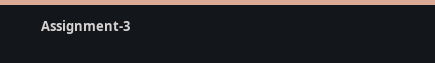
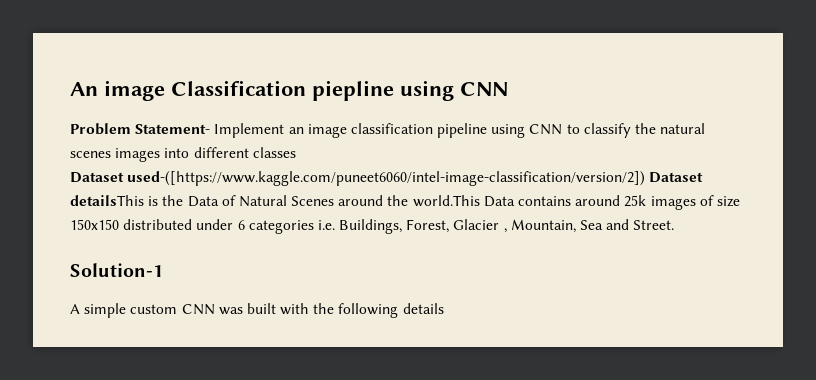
- Assignment-3
+ An image Classification piepline using CNN
+ Problem Statement- Implement an image classification pipeline using CNN to classify the natural scenes images into different classes
+ Dataset used-([https://www.kaggle.com/puneet6060/intel-image-classification/version/2]) Dataset detailsThis is the Data of Natural Scenes around the world.This Data contains around 25k images of size 150x150 distributed under 6 categories i.e. Buildings, Forest, Glacier , Mountain, Sea and Street.
+ Solution-1
+ A simple custom CNN was built with the following details

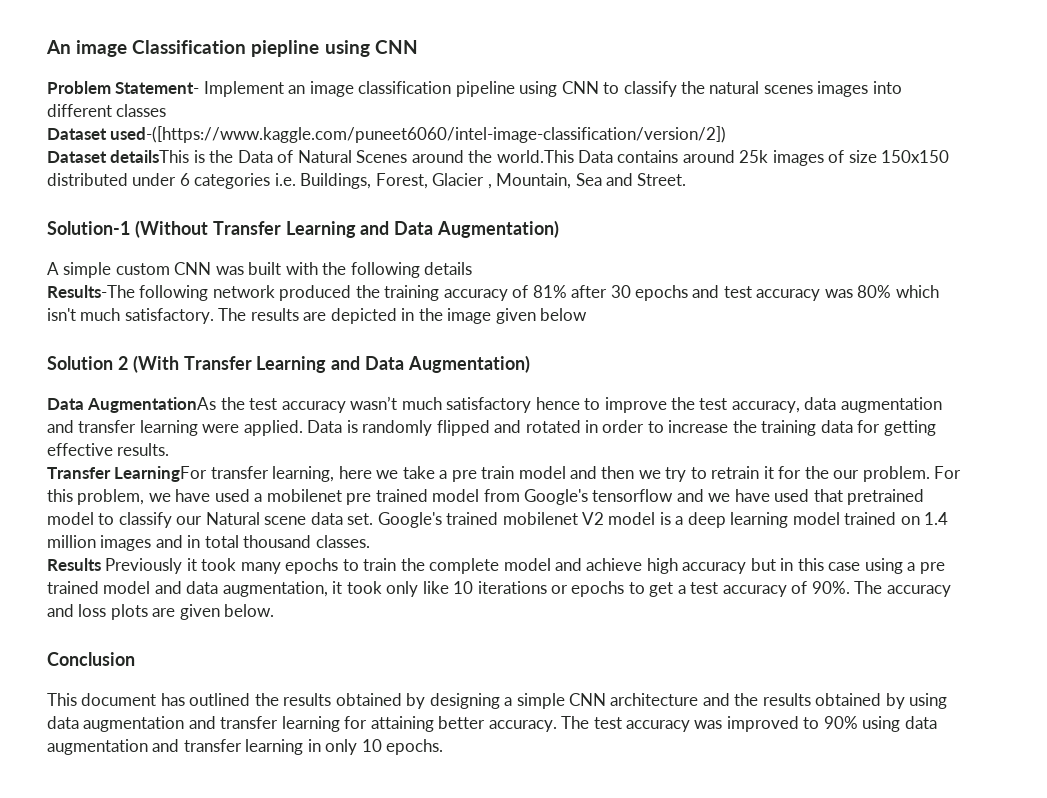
- Dataset used-([https://www.kaggle.com/puneet6060/intel-image-classification/version/2]) Dataset detailsThis is the Data of Natural Scenes around the world.This Data contains around 25k images of size 150x150 distributed under 6 categories i.e. Buildings, Forest, Glacier , Mountain, Sea and Street.
+ Dataset used-([https://www.kaggle.com/puneet6060/intel-image-classification/version/2])
+ Dataset detailsThis is the Data of Natural Scenes around the world.This Data contains around 25k images of size 150x150 distributed under 6 categories i.e. Buildings, Forest, Glacier , Mountain, Sea and Street.
- Solution-1
+ Solution-1 (Without Transfer Learning and Data Augmentation)
+ Results-The following network produced the training accuracy of 81% after 30 epochs and test accuracy was 80% which isn't much satisfactory. The results are depicted in the image given below
+ Solution 2 (With Transfer Learning and Data Augmentation)
+ Data AugmentationAs the test accuracy wasn’t much satisfactory hence to improve the test accuracy, data augmentation and transfer learning were applied. Data is randomly flipped and rotated in order to increase the training data for getting effective results.
+ Transfer LearningFor transfer learning, here we take a pre train model and then we try to retrain it for the our problem. For this problem, we have used a mobilenet pre trained model from Google's tensorflow and we have used that pretrained model to classify our Natural scene data set. Google's trained mobilenet V2 model is a deep learning model trained on 1.4 million images and in total thousand classes.
+ Results Previously it took many epochs to train the complete model and achieve high accuracy but in this case using a pre trained model and data augmentation, it took only like 10 iterations or epochs to get a test accuracy of 90%. The accuracy and loss plots are given below.
+ Conclusion
+ This document has outlined the results obtained by designing a simple CNN architecture and the results obtained by using data augmentation and transfer learning for attaining better accuracy. The test accuracy was improved to 90% using data augmentation and transfer learning in only 10 epochs.

